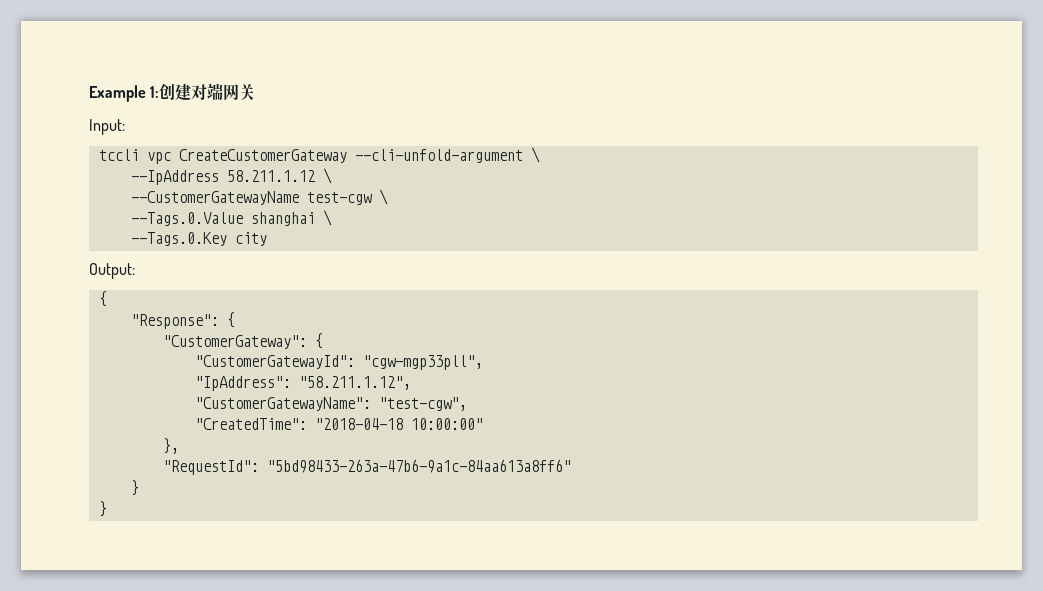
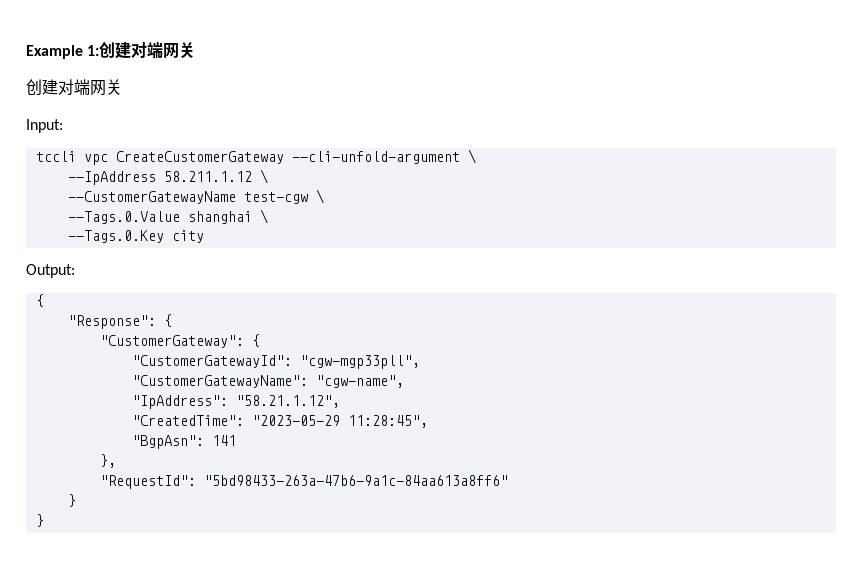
  Example 1:创建对端网关
+ 创建对端网关
+ "CustomerGatewayName": "cgw-name",
- "IpAddress": "58.211.1.12",
- "CustomerGatewayName": "test-cgw",
- "CreatedTime": "2018-04-18 10:00:00"
+ "IpAddress": "58.21.1.12",
+ "CreatedTime": "2023-05-29 11:28:45",
+ "BgpAsn": 141

